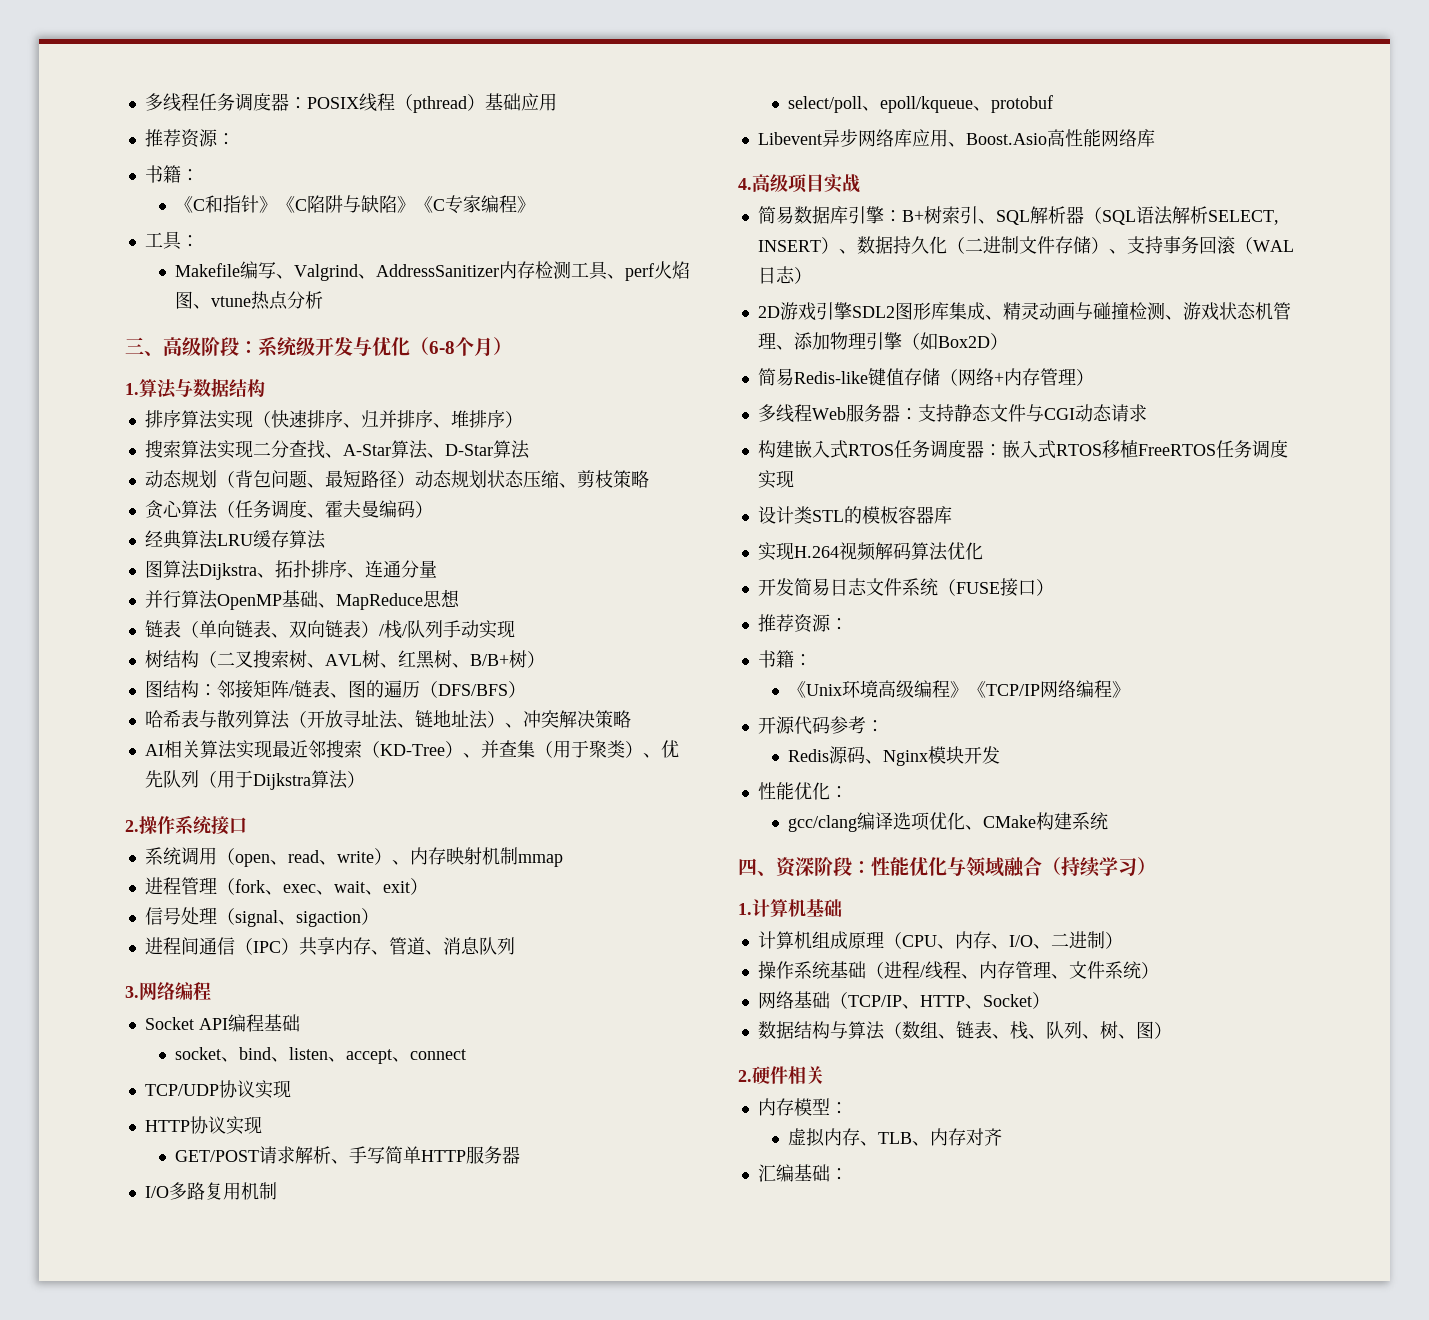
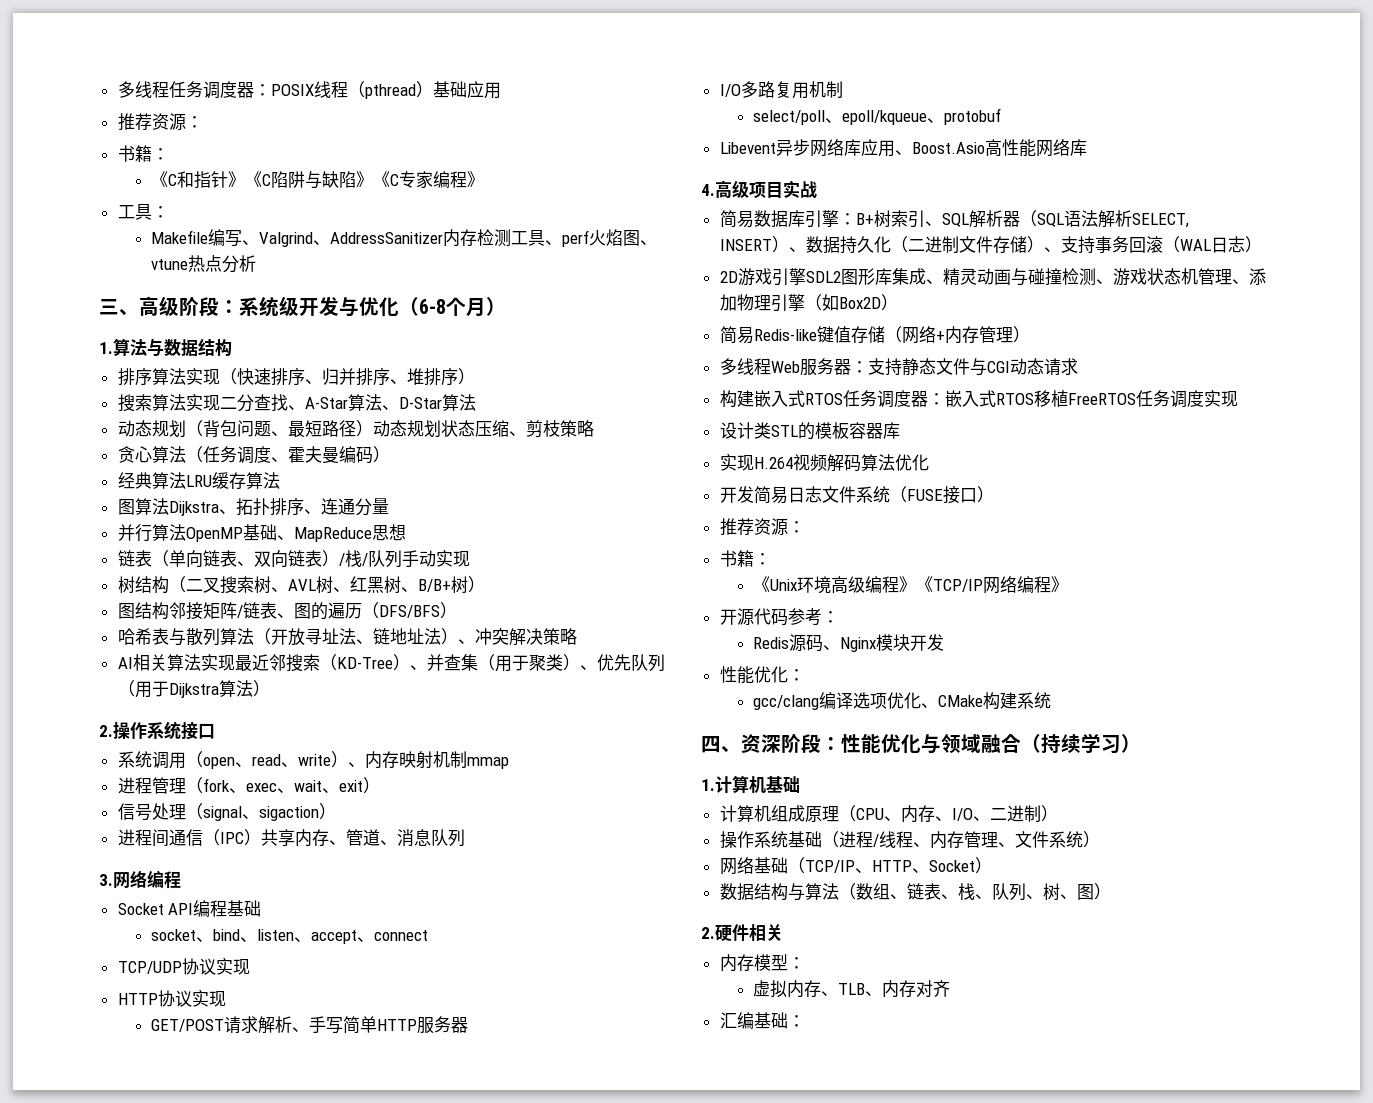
- 图结构：邻接矩阵/链表、图的遍历（DFS/BFS）
+ 图结构邻接矩阵/链表、图的遍历（DFS/BFS）

